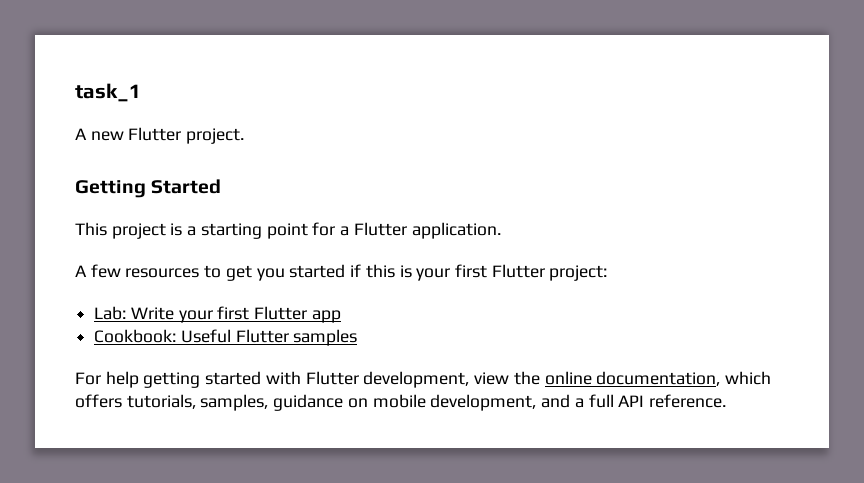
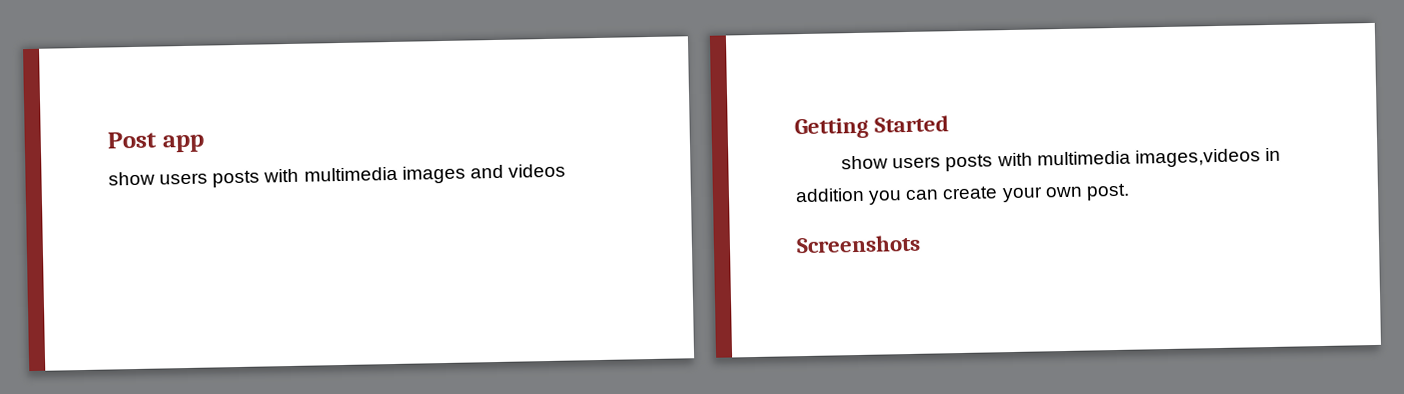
- task_1
- A new Flutter project.
+ Post app
+ show users posts with multimedia images and videos
  Getting Started
- This project is a starting point for a Flutter application.
- A few resources to get you started if this is your first Flutter project:
- Lab: Write your first Flutter app
- Cookbook: Useful Flutter samples
- For help getting started with Flutter development, view the online documentation, which offers tutorials, samples, guidance on mobile development, and a full API reference.
+ show users posts with multimedia images,videos in addition you can create your own post.
+ Screenshots

